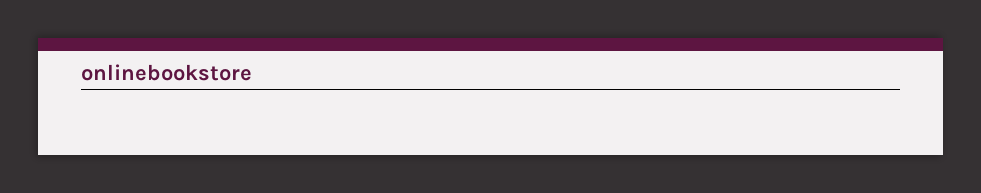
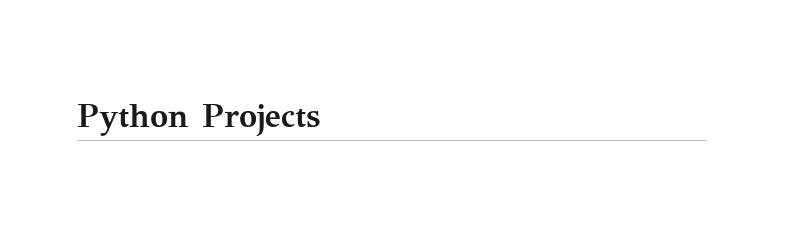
- onlinebookstore
+ Python Projects

